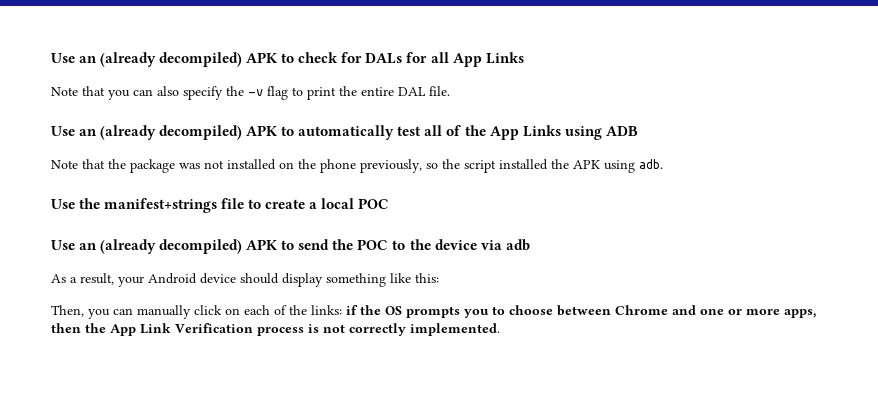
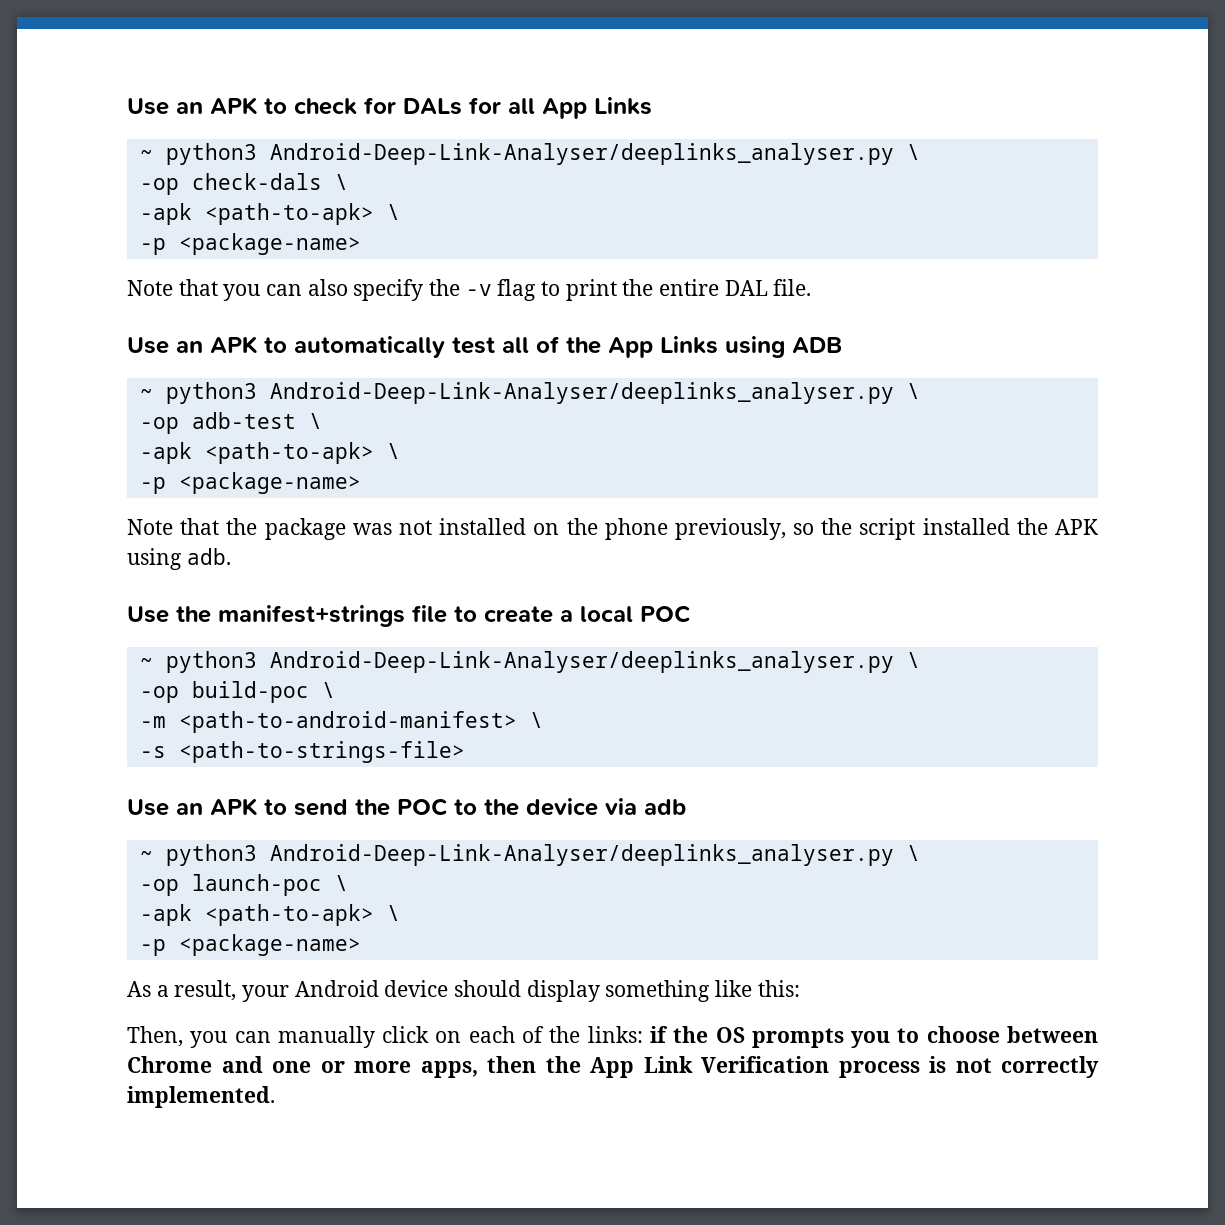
- Use an (already decompiled) APK to check for DALs for all App Links
+ Use an APK to check for DALs for all App Links
+ ~ python3 Android-Deep-Link-Analyser/deeplinks_analyser.py \
+ -op check-dals \
+ -apk <path-to-apk> \
+ -p <package-name>
- Use an (already decompiled) APK to automatically test all of the App Links using ADB
+ Use an APK to automatically test all of the App Links using ADB
+ ~ python3 Android-Deep-Link-Analyser/deeplinks_analyser.py \
+ -op adb-test \
+ -apk <path-to-apk> \
+ -p <package-name>
  Use the manifest+strings file to create a local POC
- Use an (already decompiled) APK to send the POC to the device via adb
+ ~ python3 Android-Deep-Link-Analyser/deeplinks_analyser.py \
+ -op build-poc \
+ -m <path-to-android-manifest> \
+ -s <path-to-strings-file>
+ Use an APK to send the POC to the device via adb
+ ~ python3 Android-Deep-Link-Analyser/deeplinks_analyser.py \
+ -op launch-poc \
+ -apk <path-to-apk> \
+ -p <package-name>

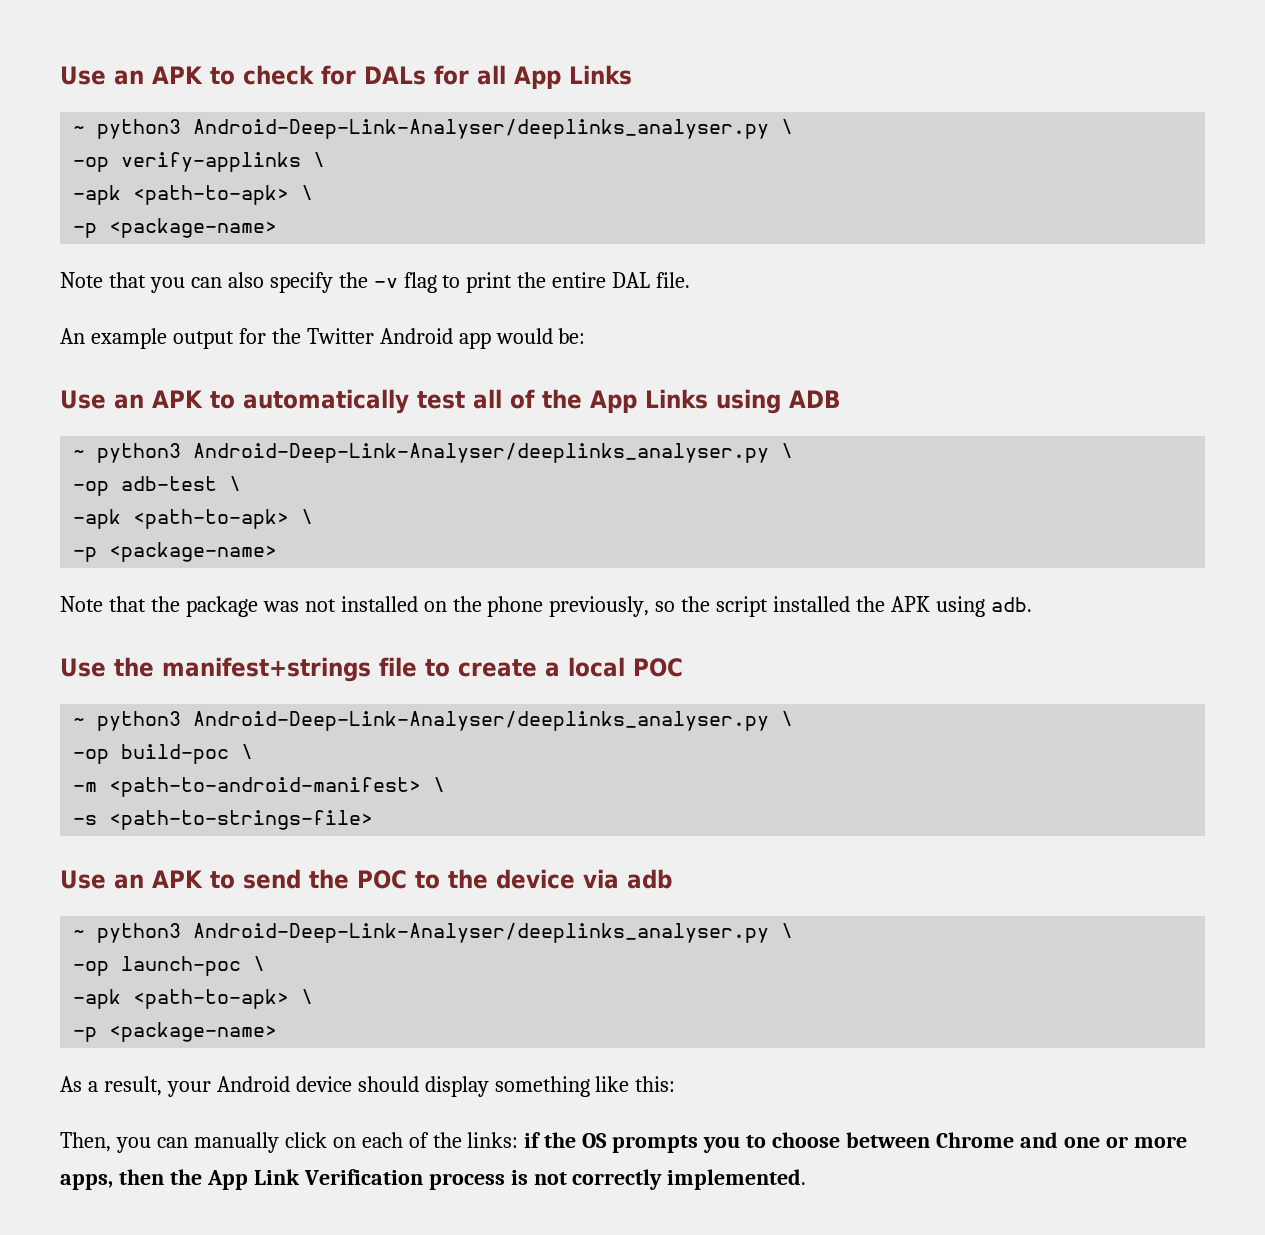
- -op check-dals \
+ -op verify-applinks \
+ An example output for the Twitter Android app would be:

